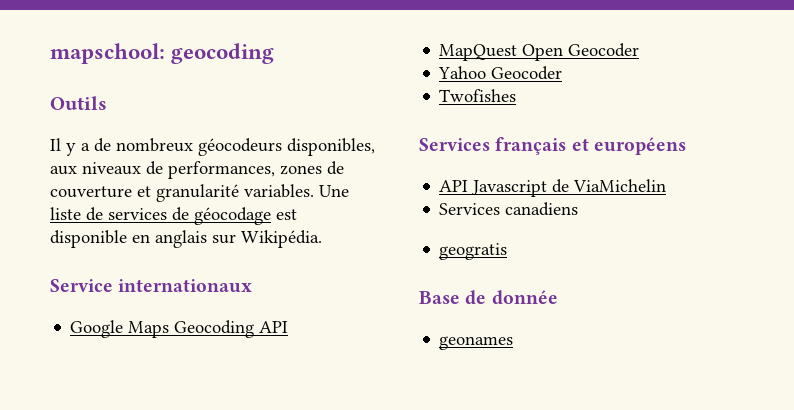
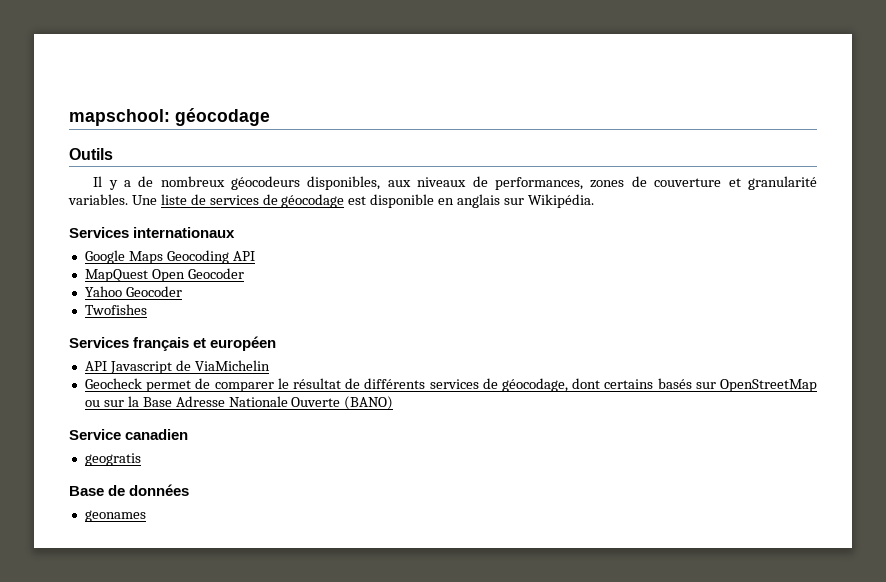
- mapschool: geocoding
+ mapschool: géocodage
- Service internationaux
+ Services internationaux
- Services français et européens
+ Services français et européen
- Services canadiens
+ Geocheck permet de comparer le résultat de différents services de géocodage, dont certains basés sur OpenStreetMap ou sur la Base Adresse Nationale Ouverte (BANO)
+ Service canadien
- Base de donnée
+ Base de données

